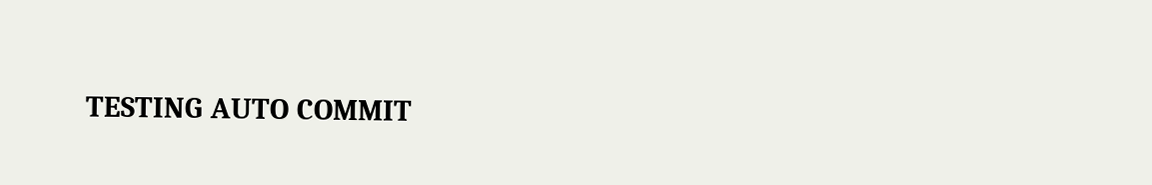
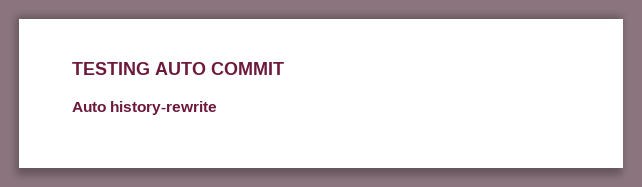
+ Auto history-rewrite

